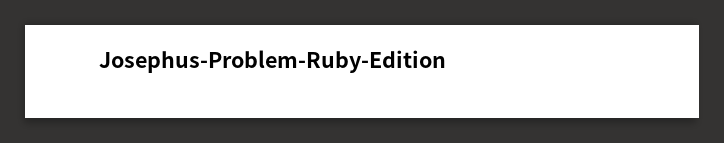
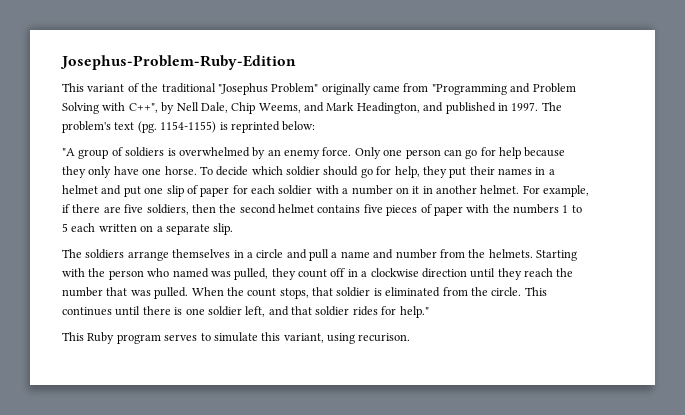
+ This variant of the traditional "Josephus Problem" originally came from "Programming and Problem Solving with C++", by Nell Dale, Chip Weems, and Mark Headington, and published in 1997. The problem's text (pg. 1154-1155) is reprinted below:
+ "A group of soldiers is overwhelmed by an enemy force. Only one person can go for help because they only have one horse. To decide which soldier should go for help, they put their names in a helmet and put one slip of paper for each soldier with a number on it in another helmet. For example, if there are five soldiers, then the second helmet contains five pieces of paper with the numbers 1 to 5 each written on a separate slip.
+ The soldiers arrange themselves in a circle and pull a name and number from the helmets. Starting with the person who named was pulled, they count off in a clockwise direction until they reach the number that was pulled. When the count stops, that soldier is eliminated from the circle. This continues until there is one soldier left, and that soldier rides for help."
+ This Ruby program serves to simulate this variant, using recurison.

